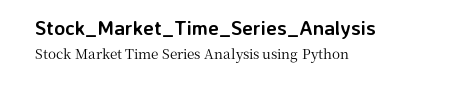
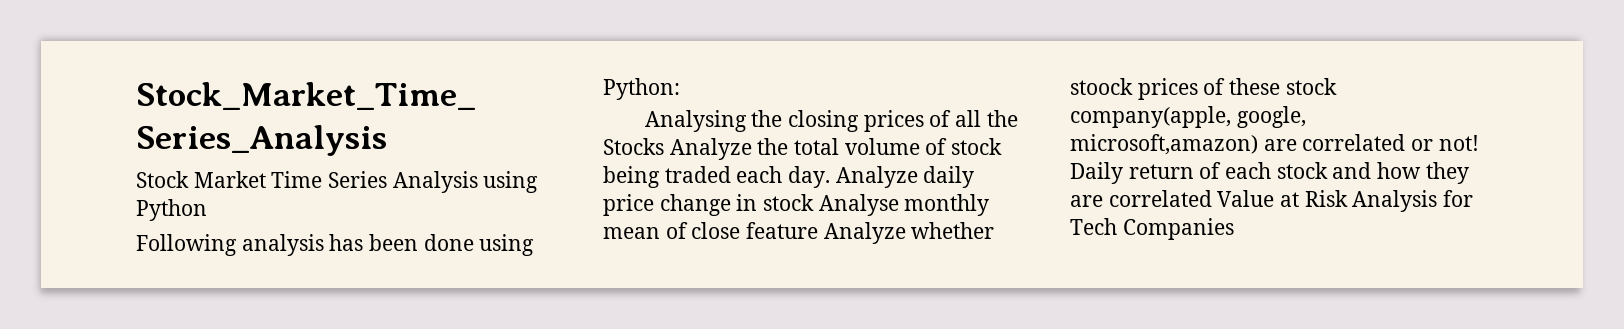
+ Following analysis has been done using Python:
+ Analysing the closing prices of all the Stocks Analyze the total volume of stock being traded each day. Analyze daily price change in stock Analyse monthly mean of close feature Analyze whether stoock prices of these stock company(apple, google, microsoft,amazon) are correlated or not! Daily return of each stock and how they are correlated Value at Risk Analysis for Tech Companies

